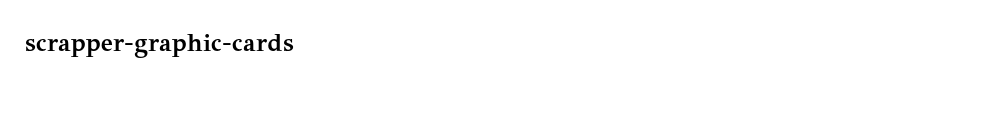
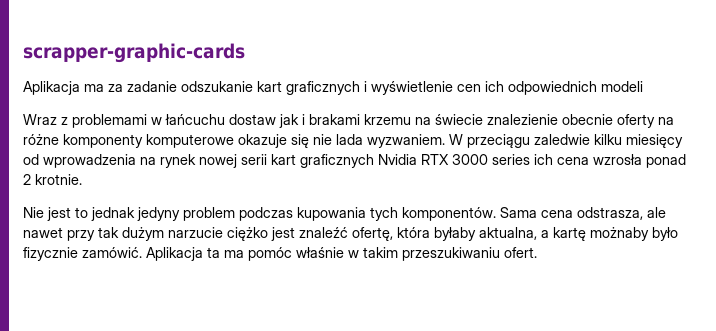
+ Aplikacja ma za zadanie odszukanie kart graficznych i wyświetlenie cen ich odpowiednich modeli
+ Wraz z problemami w łańcuchu dostaw jak i brakami krzemu na świecie znalezienie obecnie oferty na różne komponenty komputerowe okazuje się nie lada wyzwaniem. W przeciągu zaledwie kilku miesięcy od wprowadzenia na rynek nowej serii kart graficznych Nvidia RTX 3000 series ich cena wzrosła ponad 2 krotnie.
+ Nie jest to jednak jedyny problem podczas kupowania tych komponentów. Sama cena odstrasza, ale nawet przy tak dużym narzucie ciężko jest znaleźć ofertę, która byłaby aktualna, a kartę możnaby było fizycznie zamówić. Aplikacja ta ma pomóc właśnie w takim przeszukiwaniu ofert.

